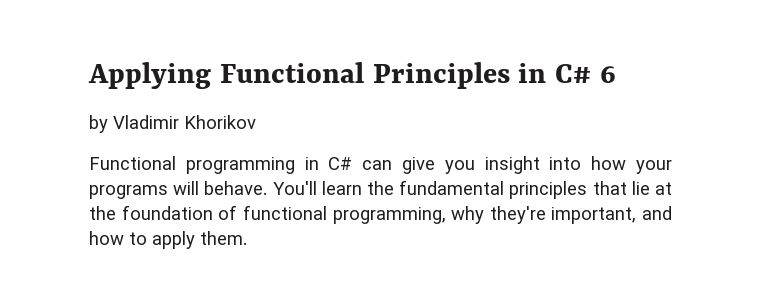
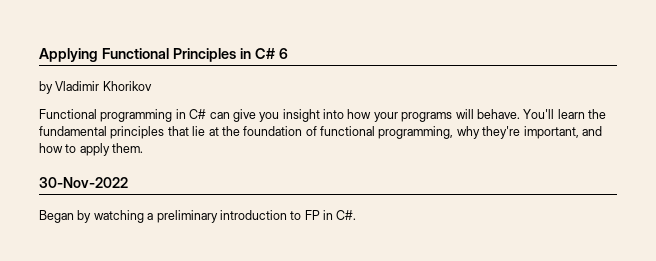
+ 30-Nov-2022
+ Began by watching a preliminary introduction to FP in C#.

